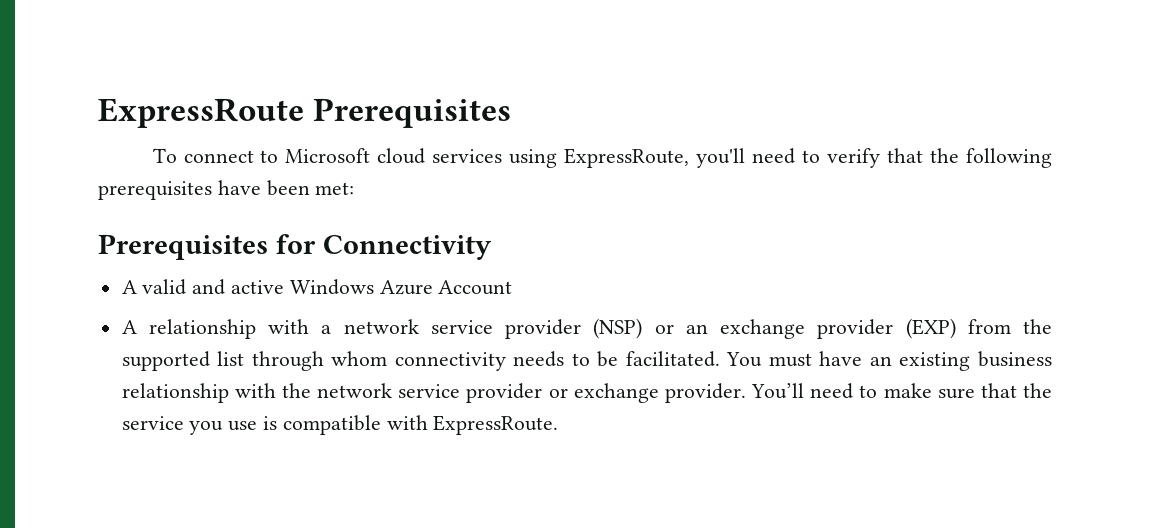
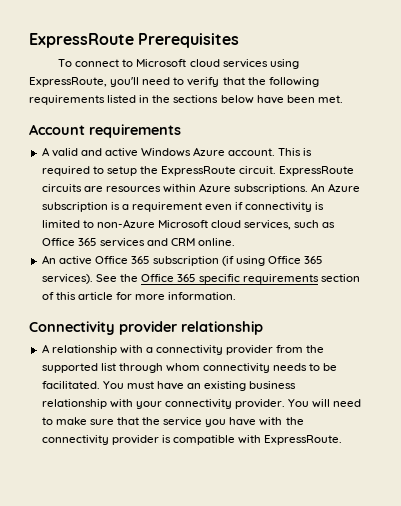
- To connect to Microsoft cloud services using ExpressRoute, you'll need to verify that the following prerequisites have been met:
- Prerequisites for Connectivity
+ To connect to Microsoft cloud services using ExpressRoute, you'll need to verify that the following requirements listed in the sections below have been met.
+ Account requirements
- A valid and active Windows Azure Account
- A relationship with a network service provider (NSP) or an exchange provider (EXP) from the supported list through whom connectivity needs to be facilitated.
+ A valid and active Windows Azure account. This is required to setup the ExpressRoute circuit. ExpressRoute circuits are resources within Azure subscriptions. An Azure subscription is a requirement even if connectivity is limited to non-Azure Microsoft cloud services, such as Office 365 services and CRM online.
+ An active Office 365 subscription (if using Office 365 services). See the Office 365 specific requirements section of this article for more information.
+ Connectivity provider relationship
+ A relationship with a connectivity provider from the supported list through whom connectivity needs to be facilitated.
- You must have an existing business relationship with the network service provider or exchange provider. You’ll need to make sure that the service you use is compatible with ExpressRoute.
+ You must have an existing business relationship with your connectivity provider. You will need to make sure that the service you have with the connectivity provider is compatible with ExpressRoute.

